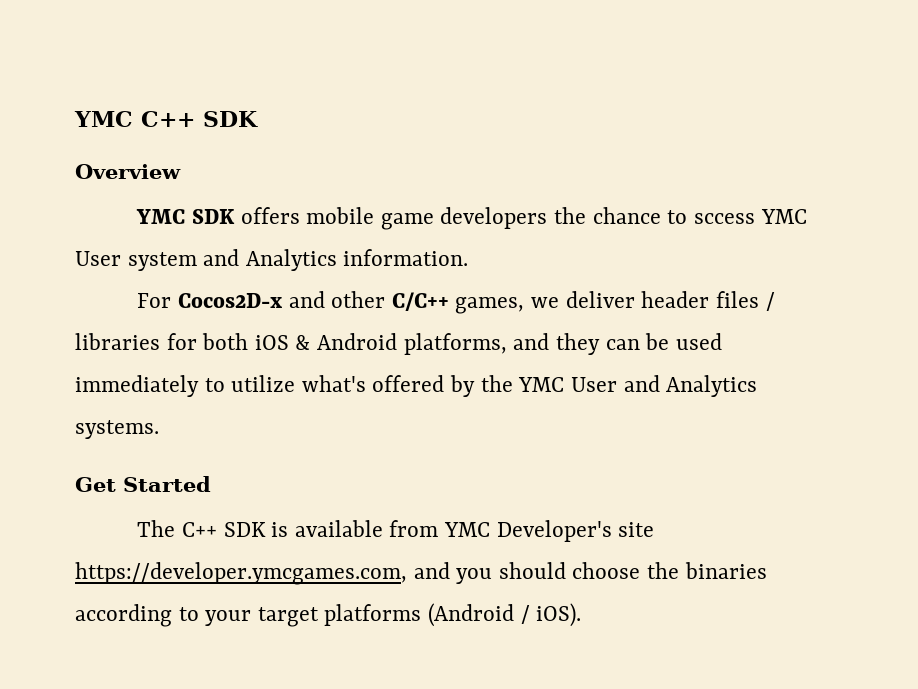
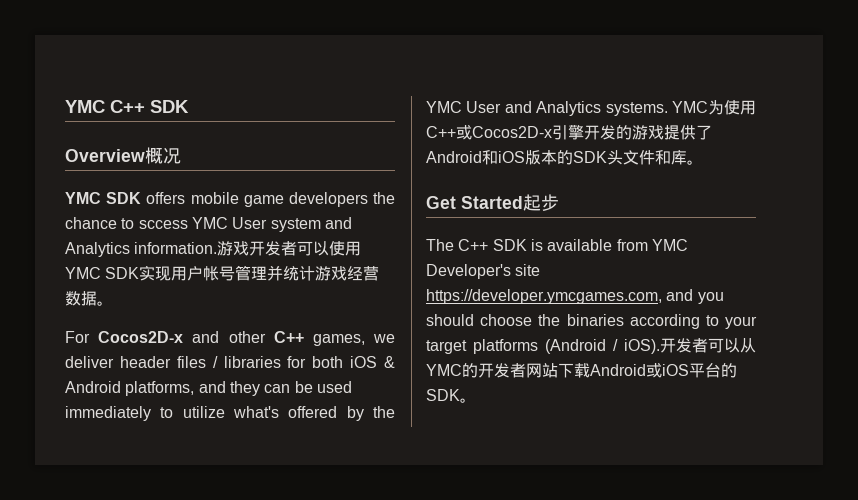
- Overview
+ Overview概况
+ 游戏开发者可以使用YMC SDK实现用户帐号管理并统计游戏经营数据。
- For Cocos2D-x and other C/C++ games, we deliver header files / libraries for both iOS & Android platforms, and they can be used immediately to utilize what's offered by the YMC User and Analytics systems.
+ For Cocos2D-x and other C++ games, we deliver header files / libraries for both iOS & Android platforms, and they can be used immediately to utilize what's offered by the YMC User and Analytics systems. YMC为使用C++或Cocos2D-x引擎开发的游戏提供了Android和iOS版本的SDK头文件和库。
- Get Started
+ Get Started起步
+ 开发者可以从YMC的开发者网站下载Android或iOS平台的SDK。

